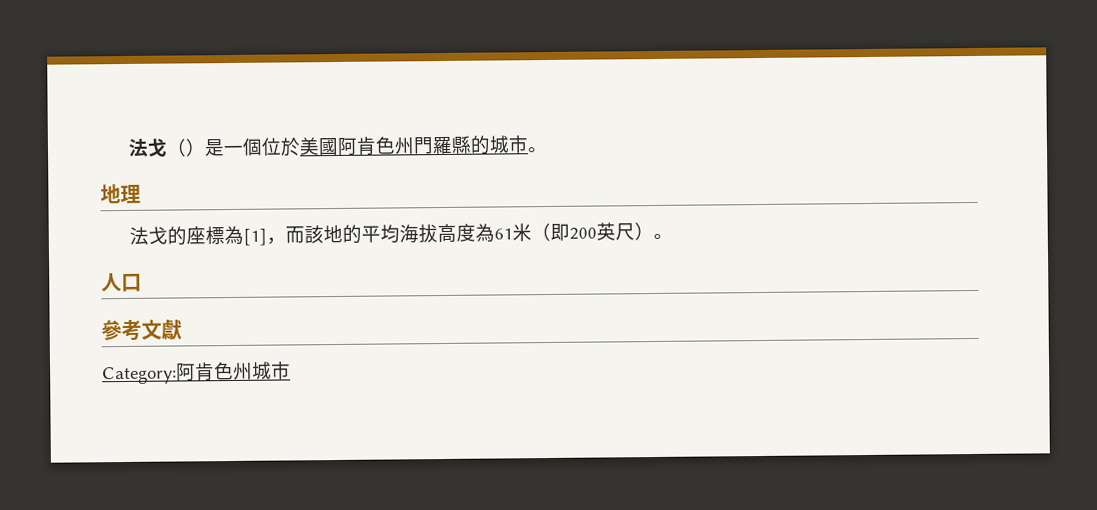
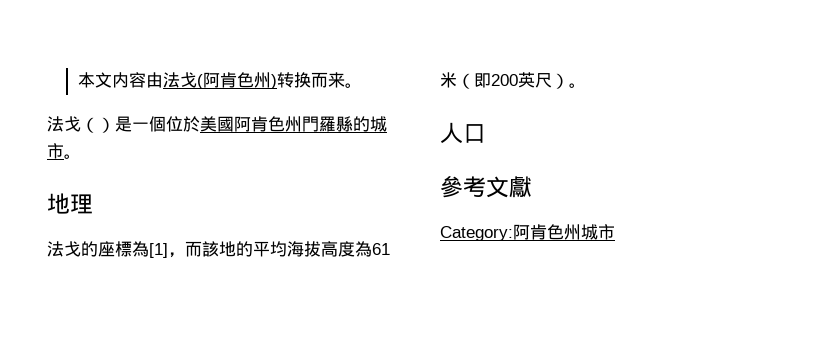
+ 本文内容由法戈(阿肯色州)转换而来。

